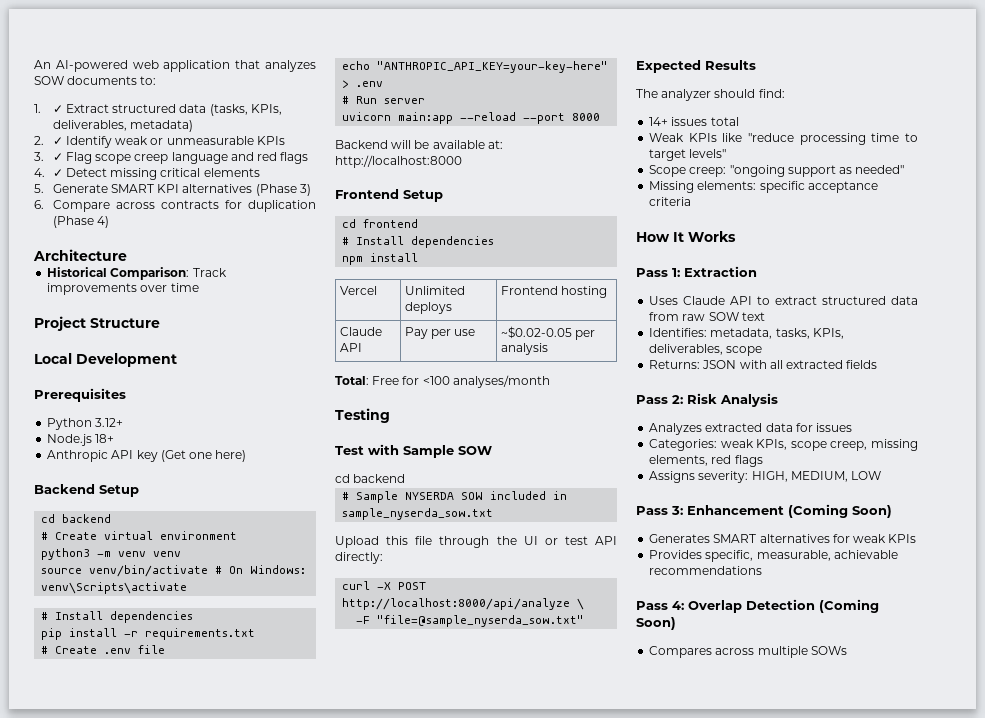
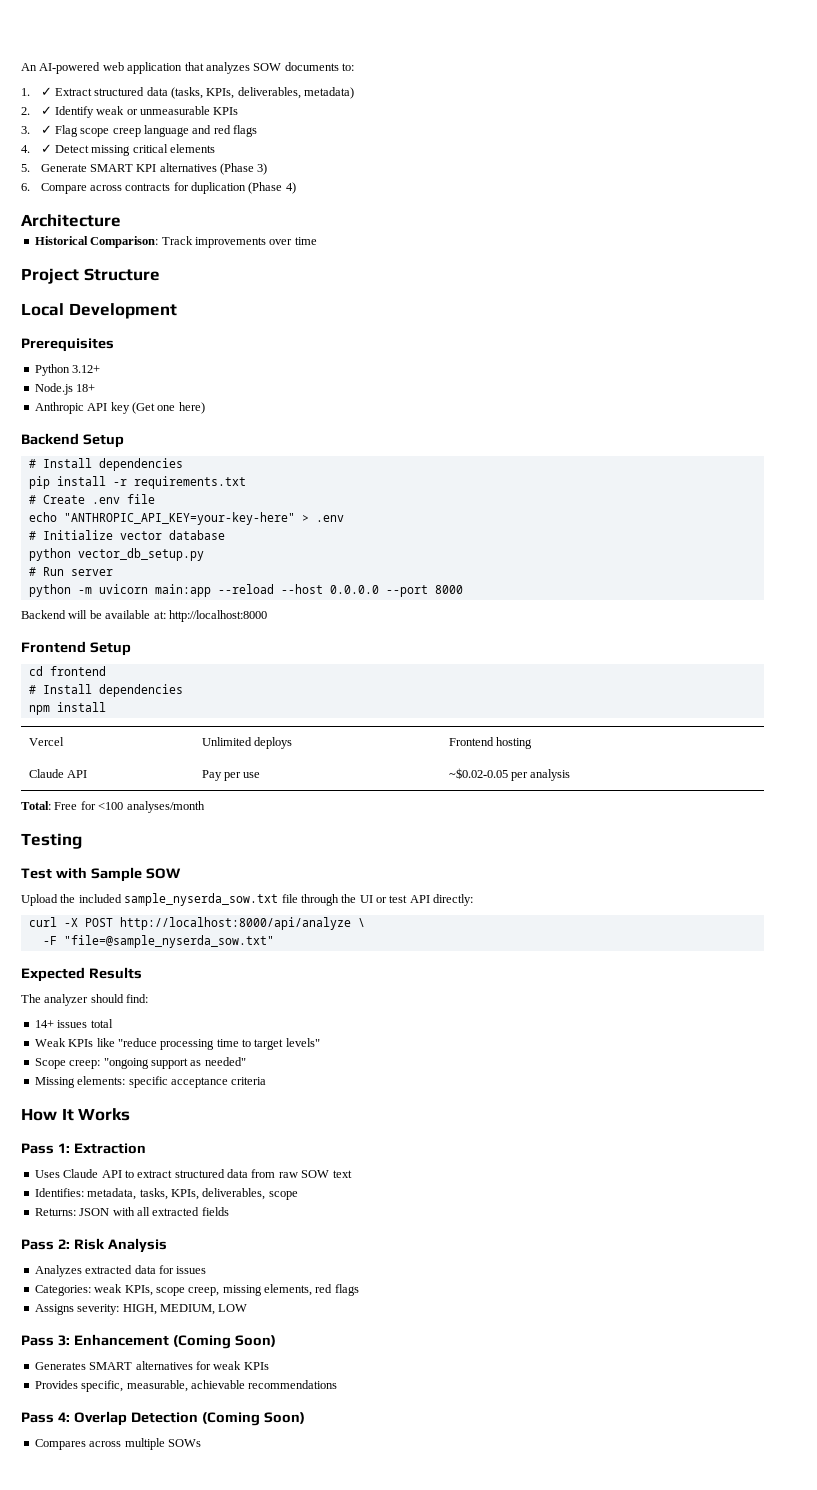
  Backend Setup
- cd backend
- # Create virtual environment
- python3 -m venv venv
- source venv/bin/activate # On Windows: venv\Scripts\activate
+ # Initialize vector database
+ python vector_db_setup.py
- uvicorn main:app --reload --port 8000
+ python -m uvicorn main:app --reload --host 0.0.0.0 --port 8000
  Test with Sample SOW
- cd backend
- # Sample NYSERDA SOW included in sample_nyserda_sow.txt
- Upload this file through the UI or test API directly:
+ Upload the included sample_nyserda_sow.txt file through the UI or test API directly:

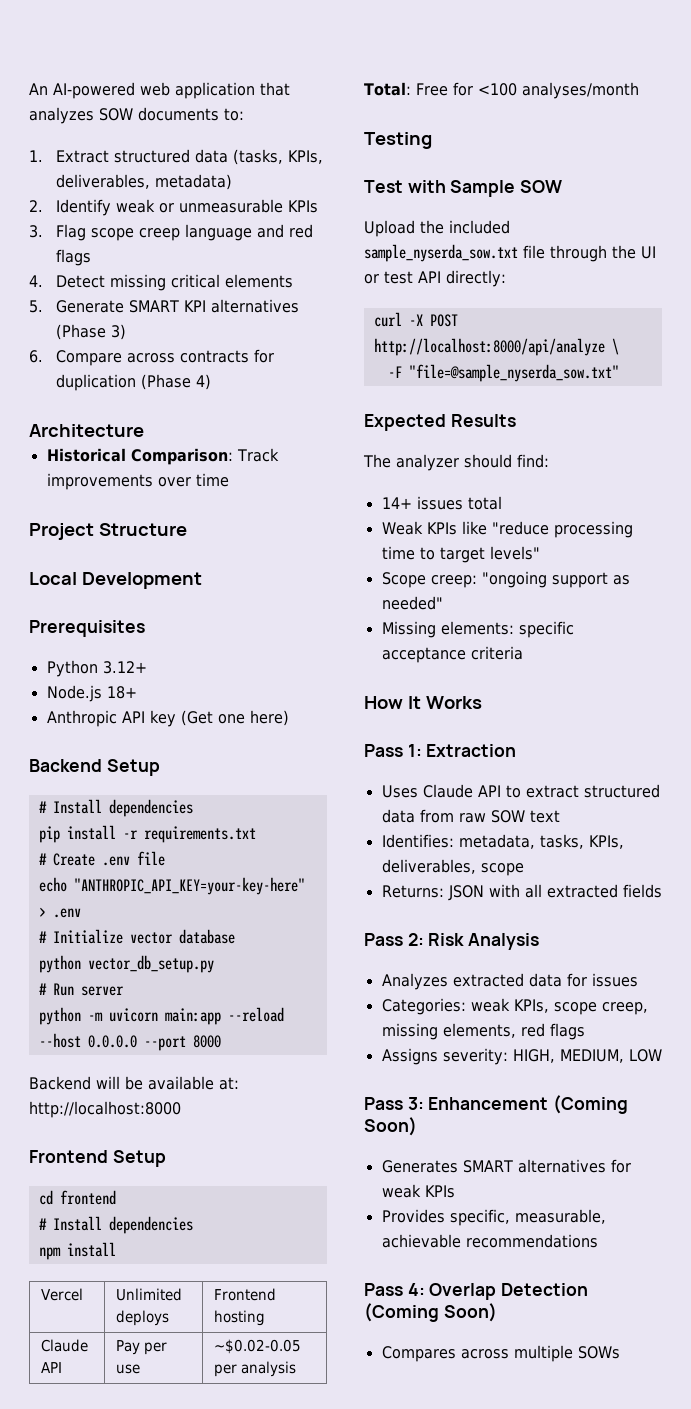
- 1. ✓ Extract structured data (tasks, KPIs, deliverables, metadata)
+ 1. Extract structured data (tasks, KPIs, deliverables, metadata)
- 2. ✓ Identify weak or unmeasurable KPIs
+ 2. Identify weak or unmeasurable KPIs
- 3. ✓ Flag scope creep language and red flags
+ 3. Flag scope creep language and red flags
- 4. ✓ Detect missing critical elements
+ 4. Detect missing critical elements

